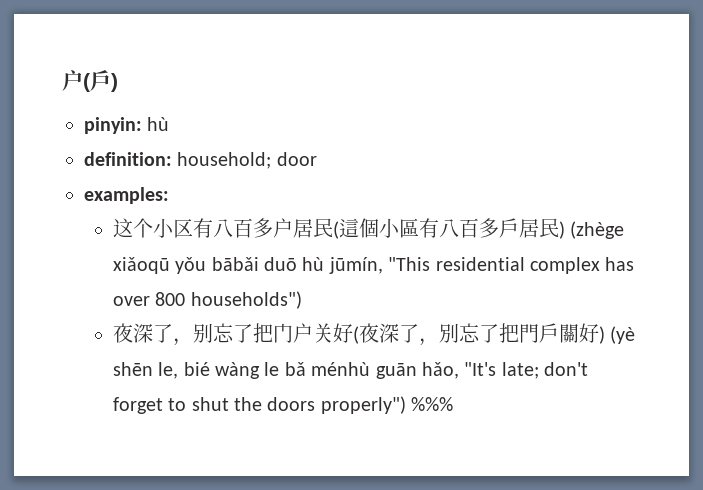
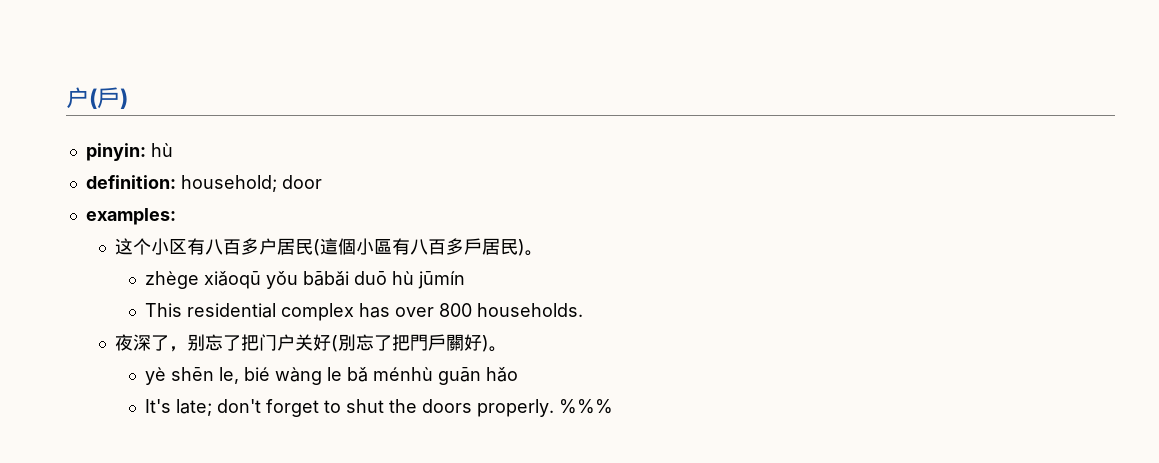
- 这个小区有八百多户居民(這個小區有八百多戶居民) (zhège xiǎoqū yǒu bābǎi duō hù jūmín, "This residential complex has over 800 households")
+ 这个小区有八百多户居民(這個小區有八百多戶居民)。
+ zhège xiǎoqū yǒu bābǎi duō hù jūmín
+ This residential complex has over 800 households.
- 夜深了，别忘了把门户关好(夜深了，別忘了把門戶關好) (yè shēn le, bié wàng le bǎ ménhù guān hǎo, "It's late; don't forget to shut the doors properly") %%%
+ 夜深了，别忘了把门户关好(別忘了把門戶關好)。
+ yè shēn le, bié wàng le bǎ ménhù guān hǎo
+ It's late; don't forget to shut the doors properly. %%%

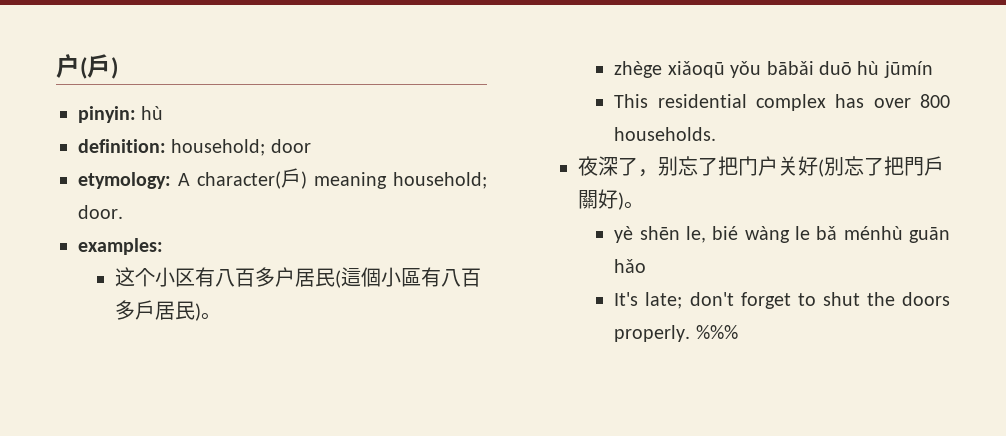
+ etymology: A character(戶) meaning household; door.

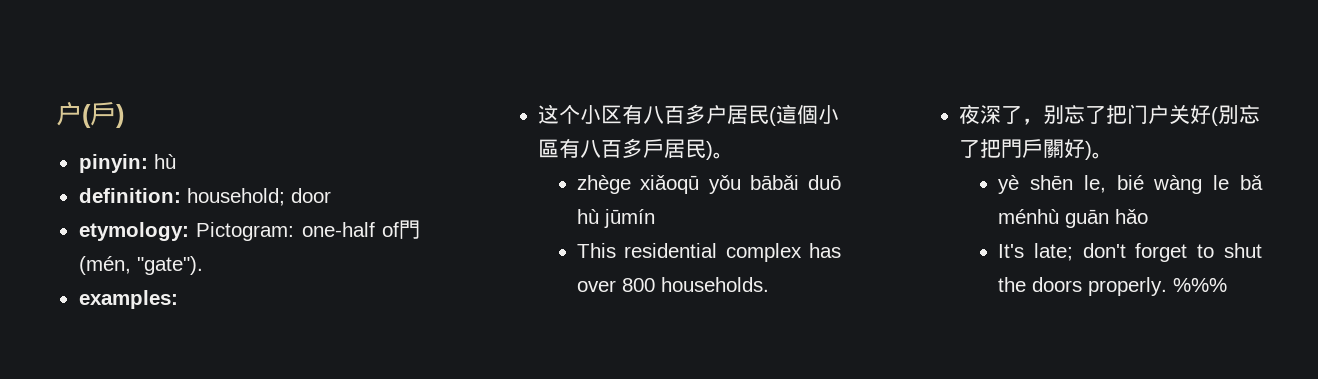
- etymology: A character(戶) meaning household; door.
+ etymology: Pictogram: one-half of門(mén, "gate").

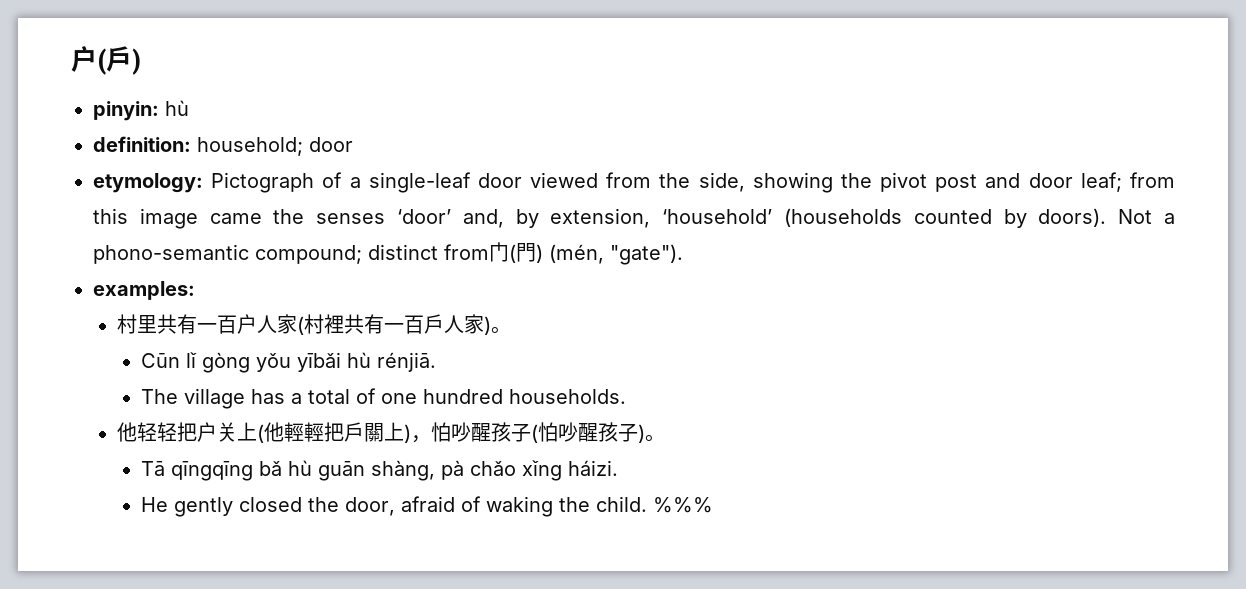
- etymology: Pictogram: one-half of門(mén, "gate").
+ etymology: Pictograph of a single-leaf door viewed from the side, showing the pivot post and door leaf; from this image came the senses ‘door’ and, by extension, ‘household’ (households counted by doors). Not a phono-semantic compound; distinct from门(門) (mén, "gate").
  examples:
- 这个小区有八百多户居民(這個小區有八百多戶居民)。
- zhège xiǎoqū yǒu bābǎi duō hù jūmín
- This residential complex has over 800 households.
- 夜深了，别忘了把门户关好(別忘了把門戶關好)。
- yè shēn le, bié wàng le bǎ ménhù guān hǎo
- It's late; don't forget to shut the doors properly.
+ 村里共有一百户人家(村裡共有一百戶人家)。
+ Cūn lǐ gòng yǒu yībǎi hù rénjiā.
+ The village has a total of one hundred households.
+ 他轻轻把户关上(他輕輕把戶關上)，怕吵醒孩子(怕吵醒孩子)。
+ Tā qīngqīng bǎ hù guān shàng, pà chǎo xǐng háizi.
+ He gently closed the door, afraid of waking the child.

